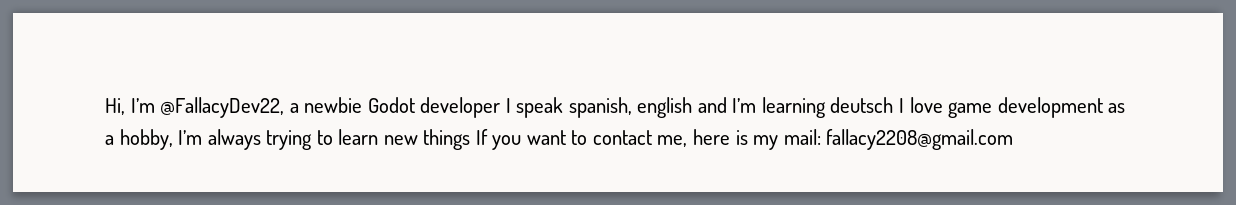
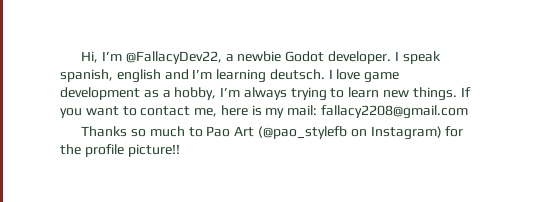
- Hi, I’m @FallacyDev22, a newbie Godot developer I speak spanish, english and I’m learning deutsch I love game development as a hobby, I’m always trying to learn new things If you want to contact me, here is my mail: fallacy2208@gmail.com
+ Hi, I’m @FallacyDev22, a newbie Godot developer. I speak spanish, english and I’m learning deutsch. I love game development as a hobby, I’m always trying to learn new things. If you want to contact me, here is my mail: fallacy2208@gmail.com
+ Thanks so much to Pao Art (@pao_stylefb on Instagram) for the profile picture!!

